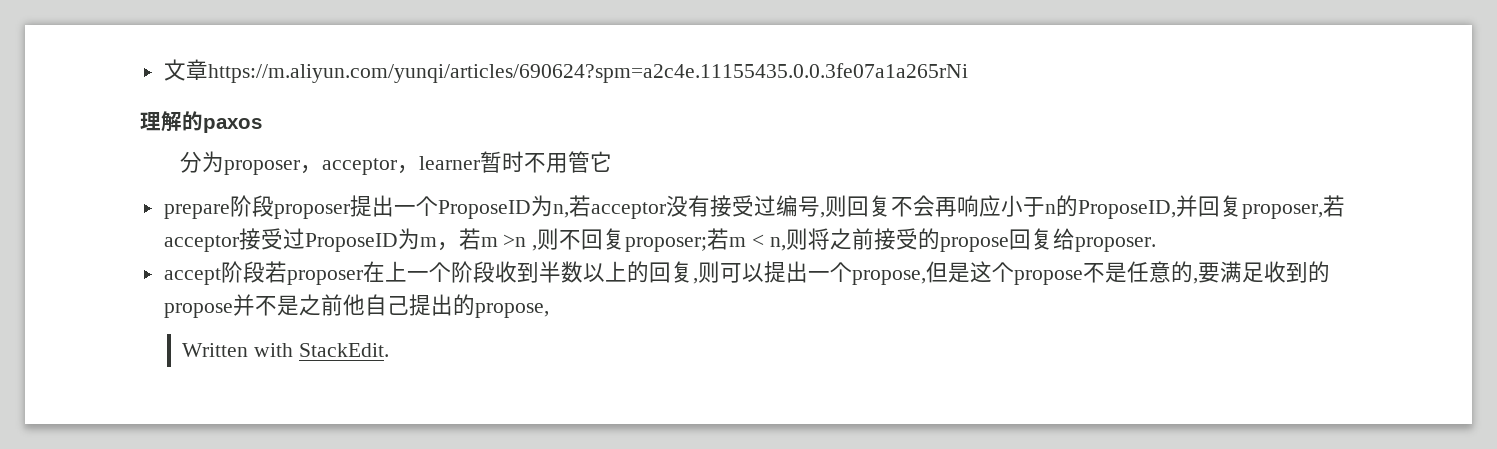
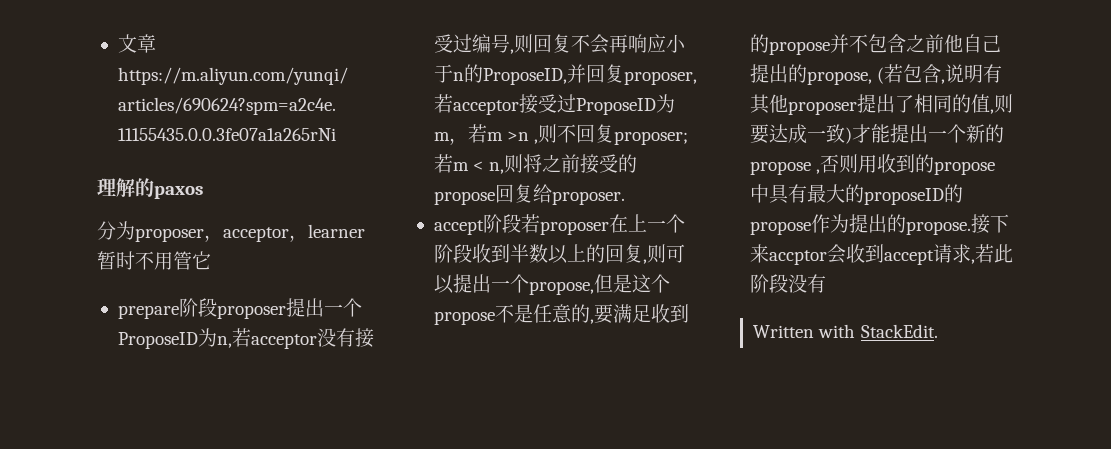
- accept阶段若proposer在上一个阶段收到半数以上的回复,则可以提出一个propose,但是这个propose不是任意的,要满足收到的propose并不是之前他自己提出的propose,
+ accept阶段若proposer在上一个阶段收到半数以上的回复,则可以提出一个propose,但是这个propose不是任意的,要满足收到的propose并不包含之前他自己提出的propose, (若包含,说明有其他proposer提出了相同的值,则要达成一致)才能提出一个新的propose ,否则用收到的propose中具有最大的proposeID的propose作为提出的propose.接下来accptor会收到accept请求,若此阶段没有

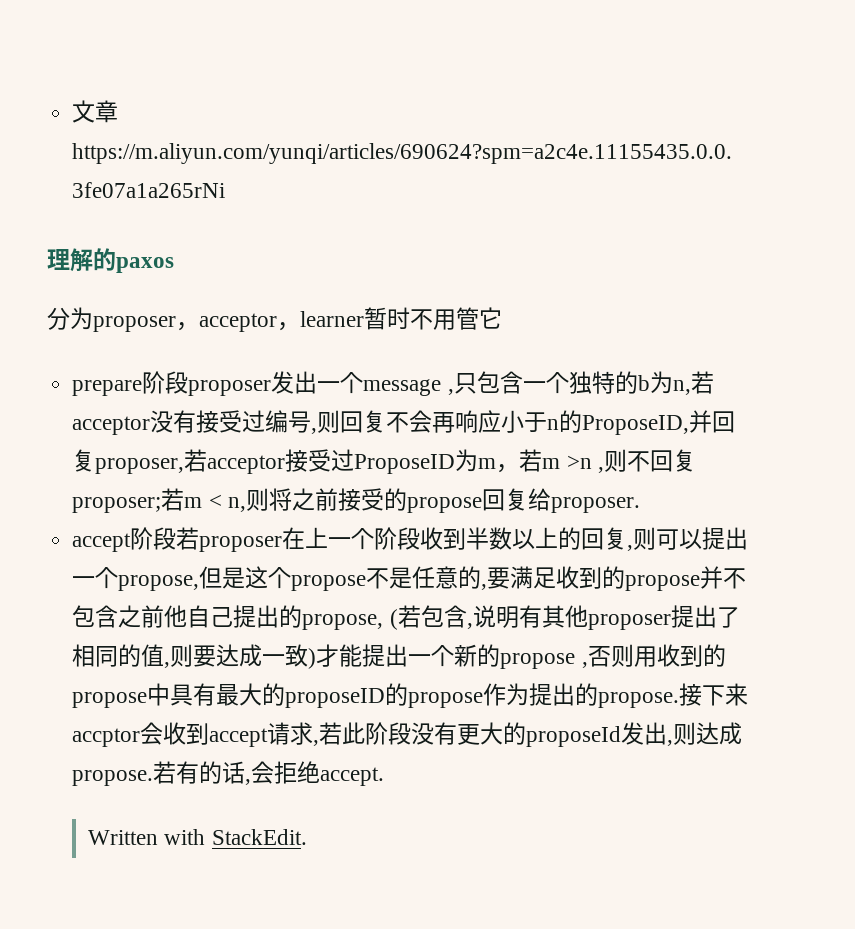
- prepare阶段proposer提出一个ProposeID为n,若acceptor没有接受过编号,则回复不会再响应小于n的ProposeID,并回复proposer,若acceptor接受过ProposeID为m，若m >n ,则不回复proposer;若m < n,则将之前接受的propose回复给proposer.
+ prepare阶段proposer发出一个message ,只包含一个独特的b为n,若acceptor没有接受过编号,则回复不会再响应小于n的ProposeID,并回复proposer,若acceptor接受过ProposeID为m，若m >n ,则不回复proposer;若m < n,则将之前接受的propose回复给proposer.
- 接下来accptor会收到accept请求,若此阶段没有
+ 接下来accptor会收到accept请求,若此阶段没有更大的proposeId发出,则达成propose.若有的话,会拒绝accept.

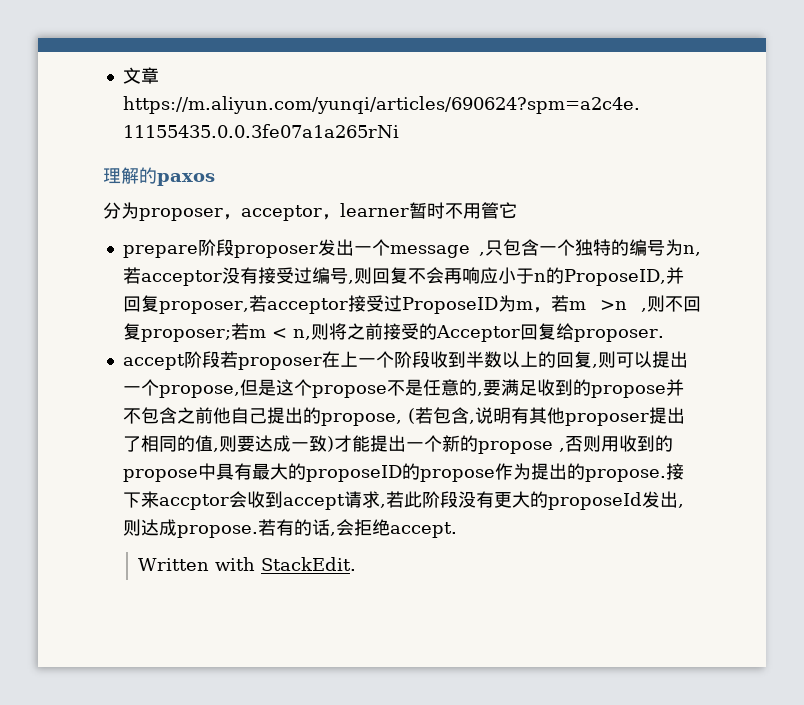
- prepare阶段proposer发出一个message ,只包含一个独特的b为n,若acceptor没有接受过编号,则回复不会再响应小于n的ProposeID,并回复proposer,若acceptor接受过ProposeID为m，若m >n ,则不回复proposer;若m < n,则将之前接受的propose回复给proposer.
+ prepare阶段proposer发出一个message ,只包含一个独特的编号为n,若acceptor没有接受过编号,则回复不会再响应小于n的ProposeID,并回复proposer,若acceptor接受过ProposeID为m，若m >n ,则不回复proposer;若m < n,则将之前接受的Acceptor回复给proposer.

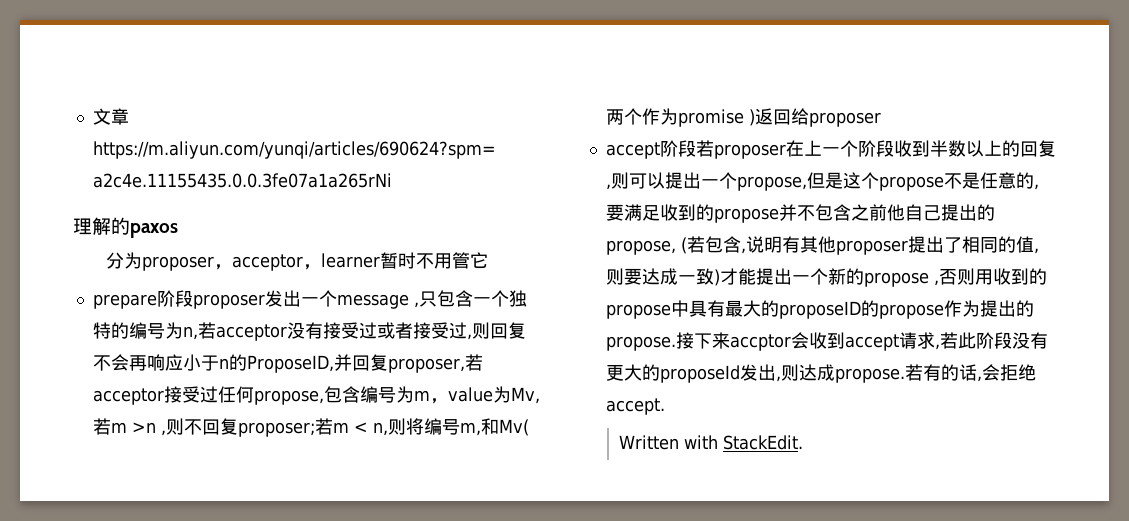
- prepare阶段proposer发出一个message ,只包含一个独特的编号为n,若acceptor没有接受过编号,则回复不会再响应小于n的ProposeID,并回复proposer,若acceptor接受过ProposeID为m，若m >n ,则不回复proposer;若m < n,则将之前接受的Acceptor回复给proposer.
+ prepare阶段proposer发出一个message ,只包含一个独特的编号为n,若acceptor没有接受过或者接受过,则回复不会再响应小于n的ProposeID,并回复proposer,若acceptor接受过任何propose,包含编号为m，value为Mv,若m >n ,则不回复proposer;若m < n,则将编号m,和Mv(两个作为promise )返回给proposer

